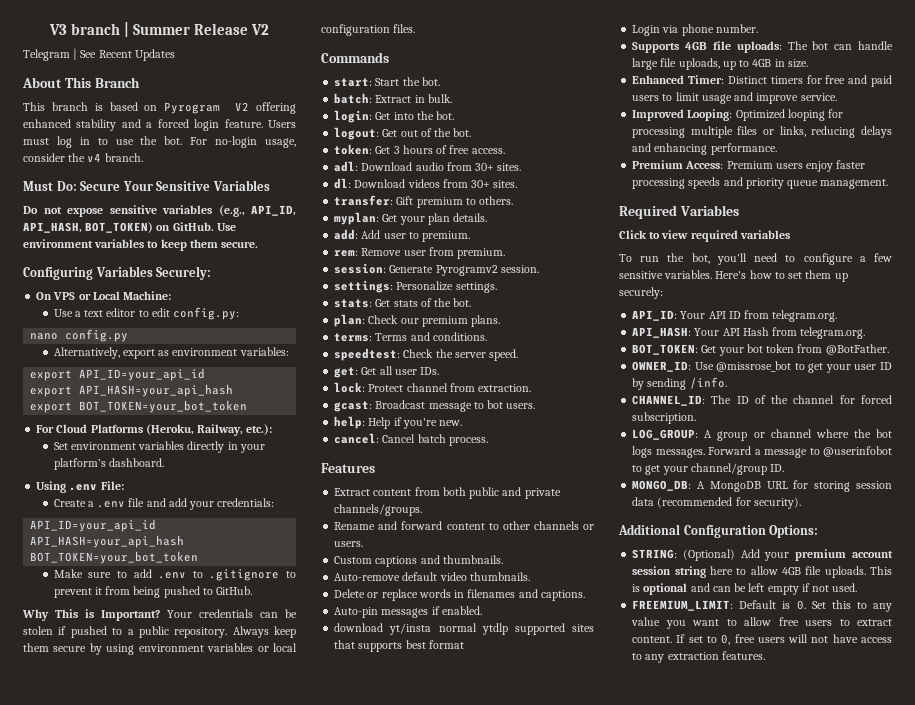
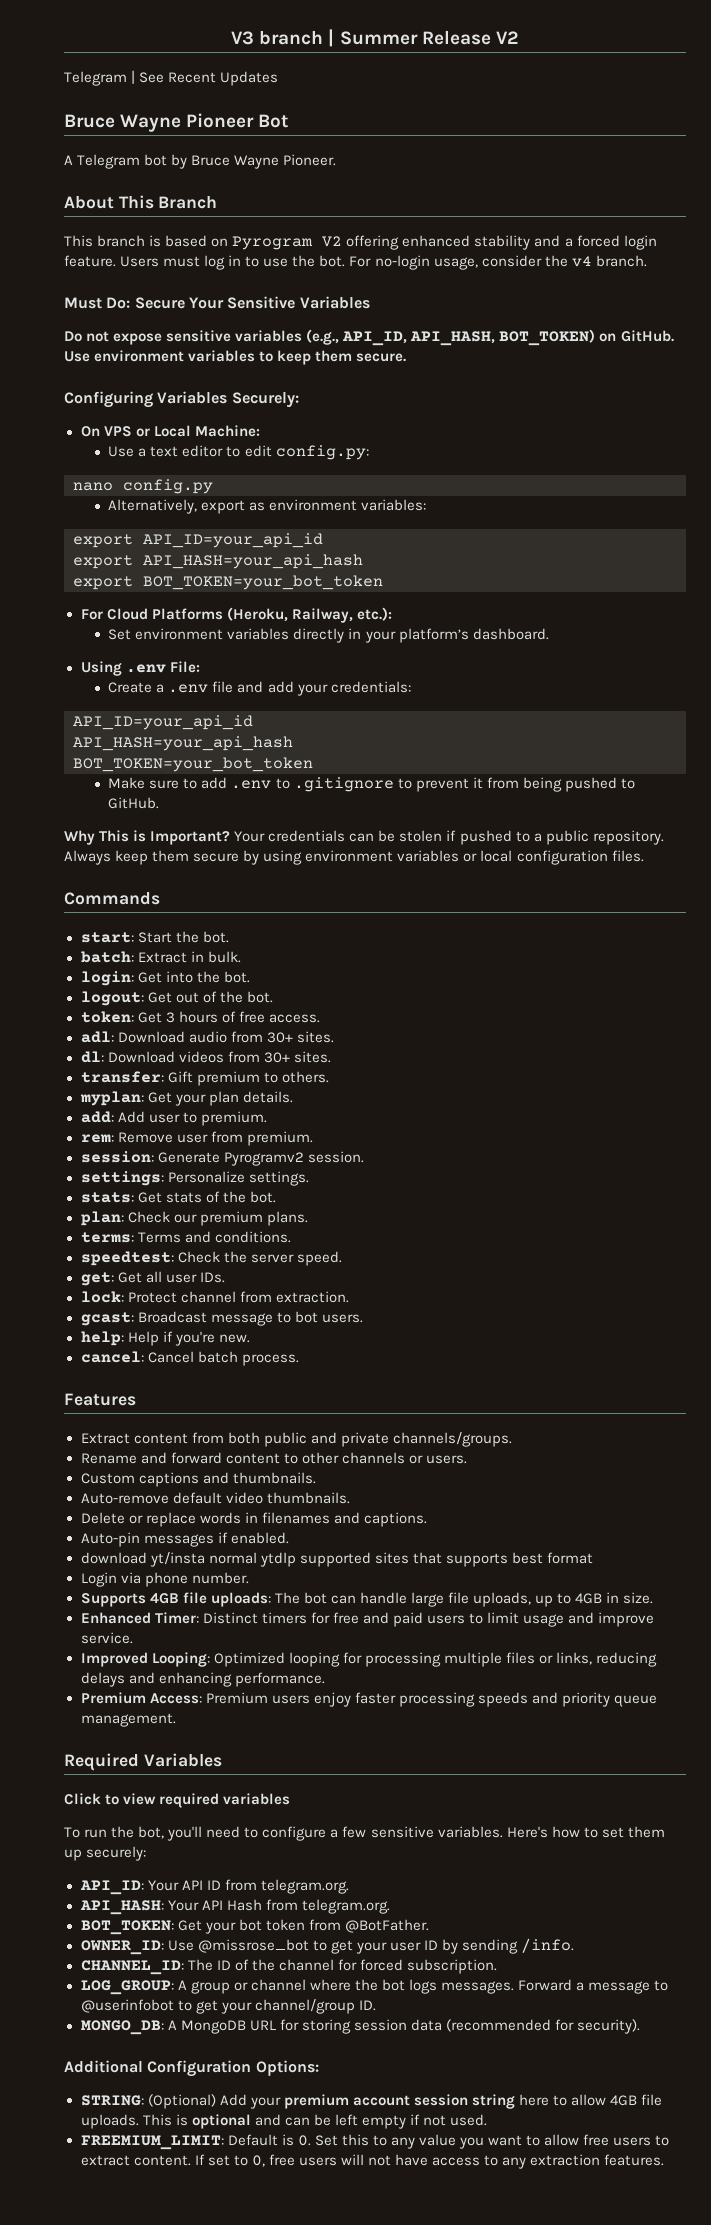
+ Bruce Wayne Pioneer Bot
+ A Telegram bot by Bruce Wayne Pioneer.

